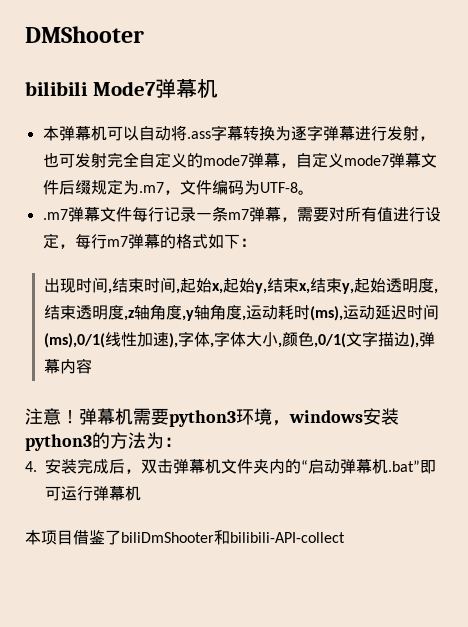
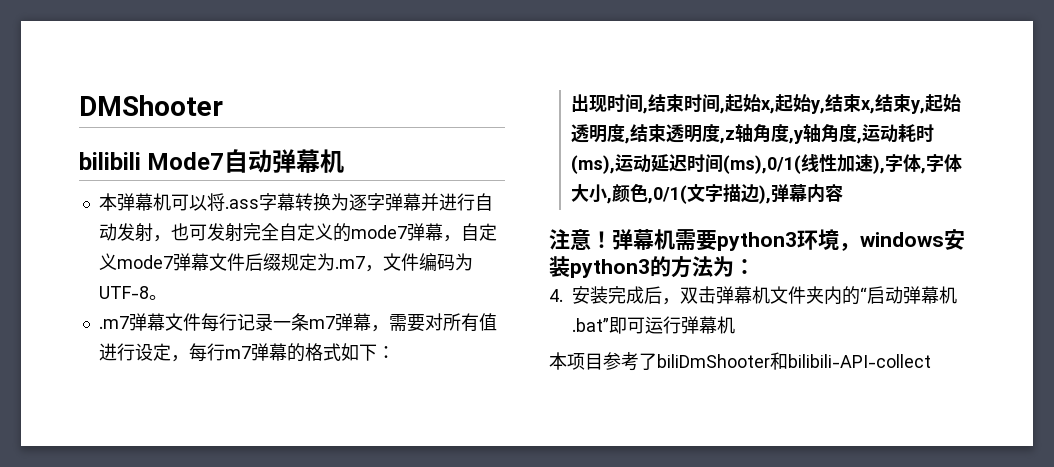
- bilibili Mode7弹幕机
+ bilibili Mode7自动弹幕机
- 本弹幕机可以自动将.ass字幕转换为逐字弹幕进行发射，也可发射完全自定义的mode7弹幕，自定义mode7弹幕文件后缀规定为.m7，文件编码为UTF-8。
+ 本弹幕机可以将.ass字幕转换为逐字弹幕并进行自动发射，也可发射完全自定义的mode7弹幕，自定义mode7弹幕文件后缀规定为.m7，文件编码为UTF-8。
- 本项目借鉴了biliDmShooter和bilibili-API-collect
+ 本项目参考了biliDmShooter和bilibili-API-collect

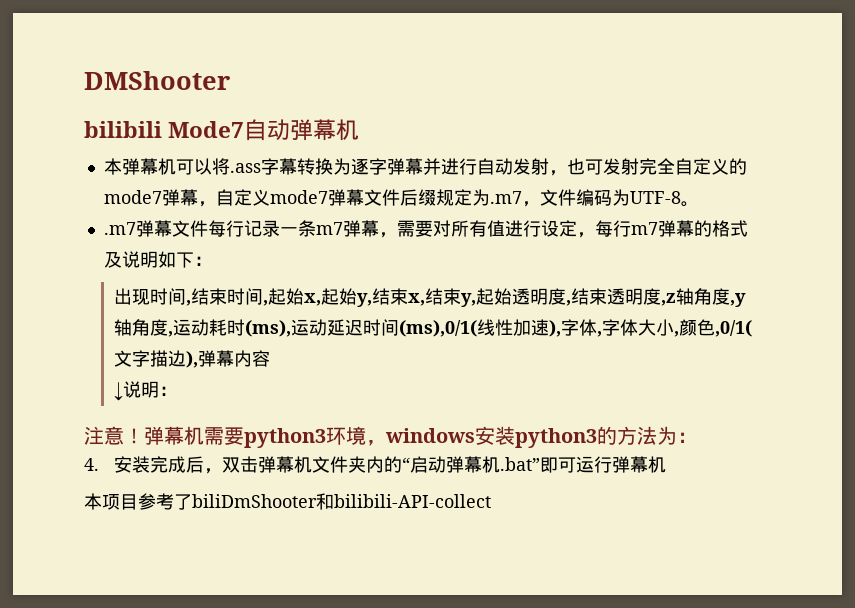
- .m7弹幕文件每行记录一条m7弹幕，需要对所有值进行设定，每行m7弹幕的格式如下：
+ .m7弹幕文件每行记录一条m7弹幕，需要对所有值进行设定，每行m7弹幕的格式及说明如下：
+ ↓说明：

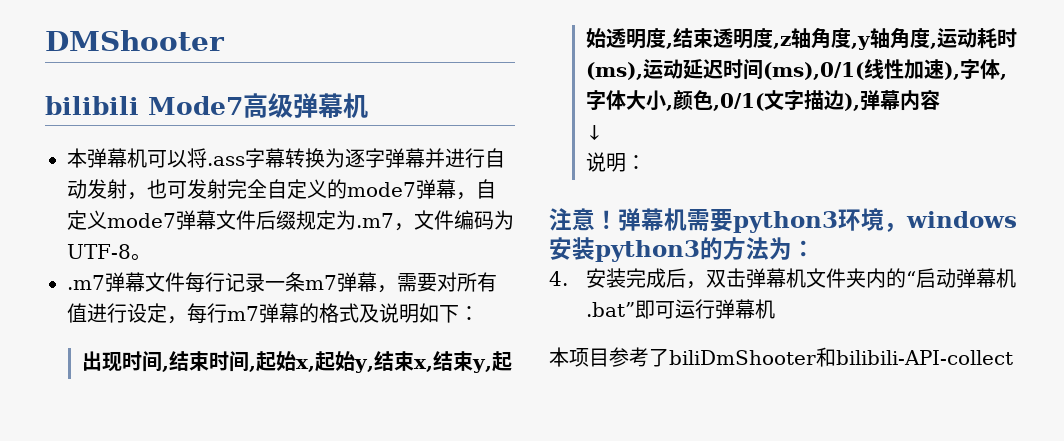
- bilibili Mode7自动弹幕机
+ bilibili Mode7高级弹幕机
- ↓说明：
+ ↓
+ 说明：

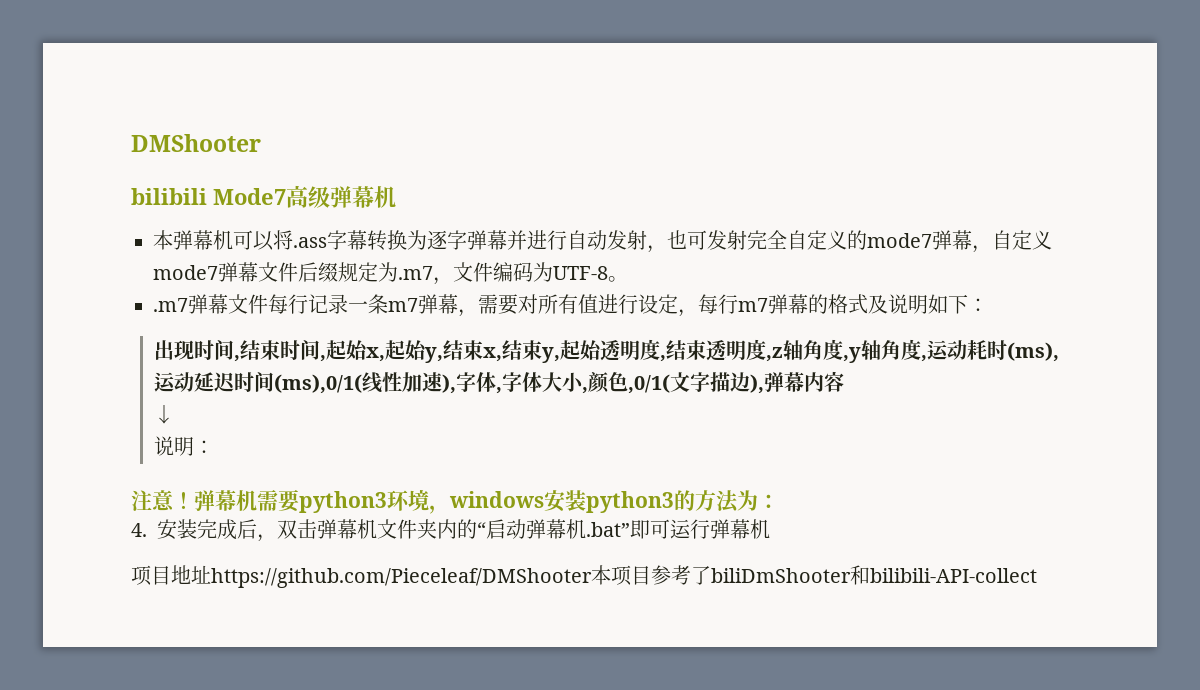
- 本项目参考了biliDmShooter和bilibili-API-collect
+ 项目地址https://github.com/Pieceleaf/DMShooter本项目参考了biliDmShooter和bilibili-API-collect

